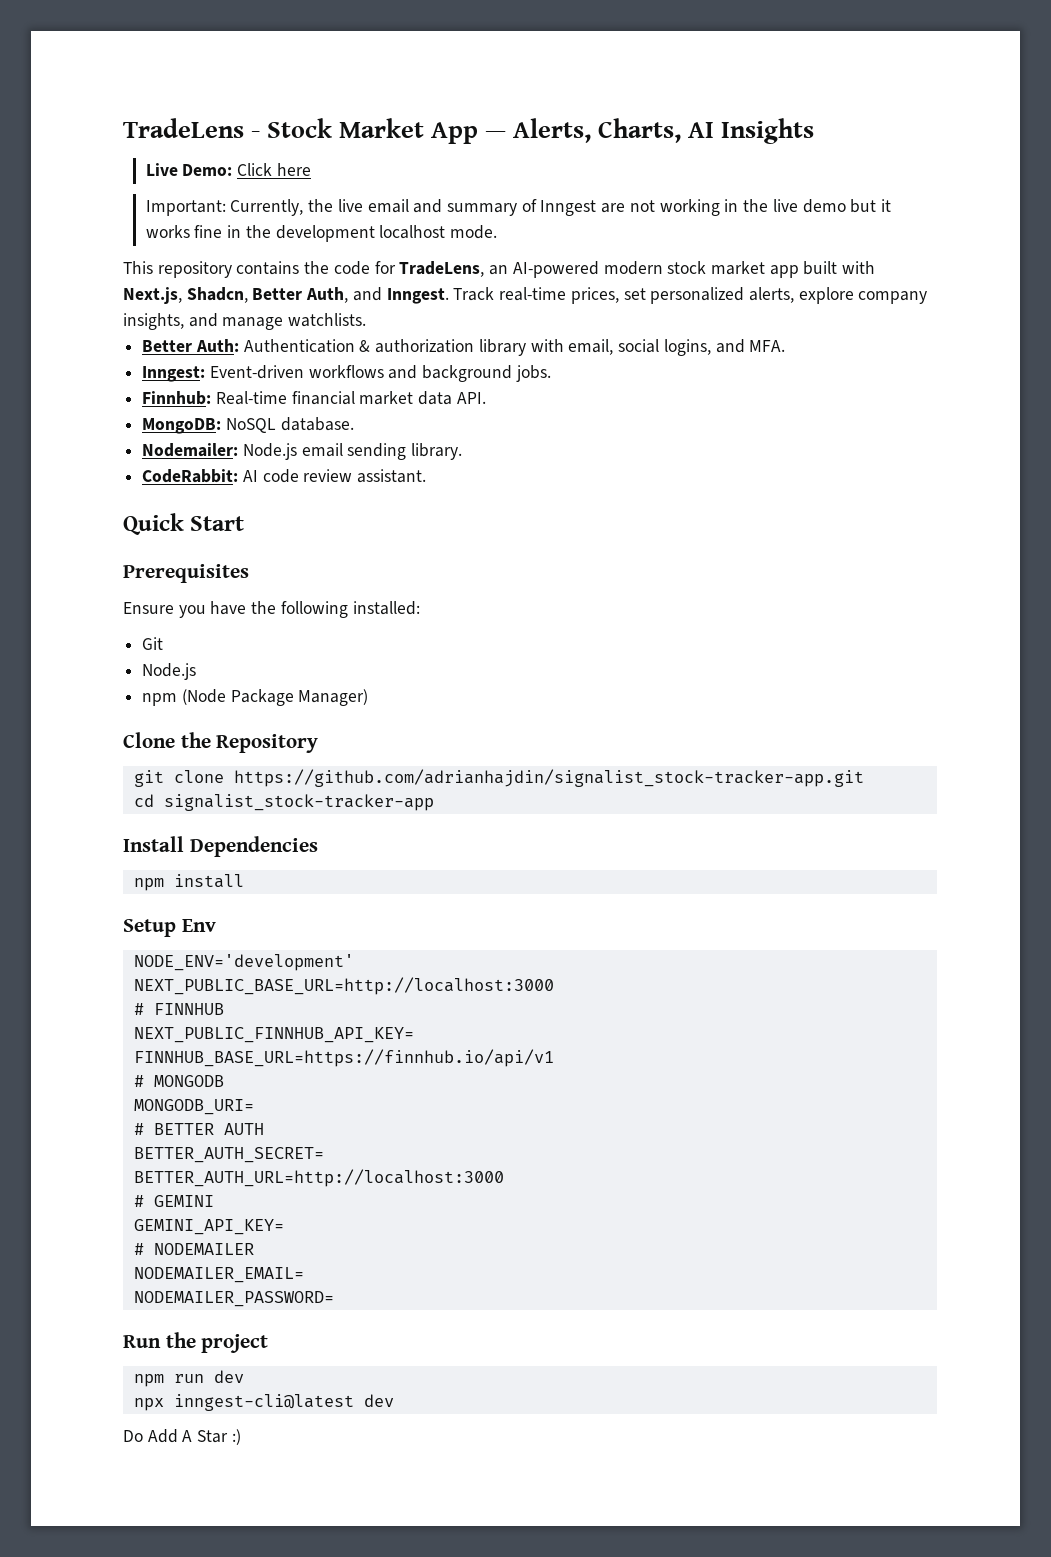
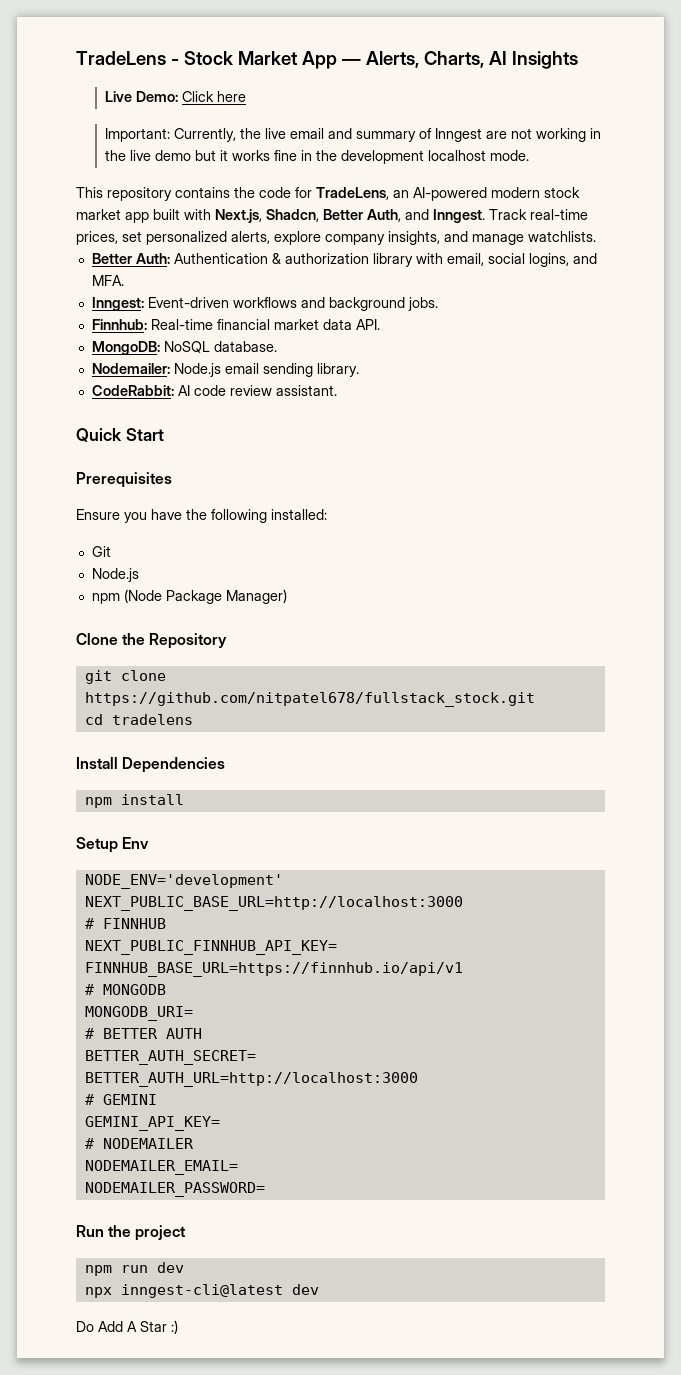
- git clone https://github.com/adrianhajdin/signalist_stock-tracker-app.git
+ git clone https://github.com/nitpatel678/fullstack_stock.git
- cd signalist_stock-tracker-app
+ cd tradelens

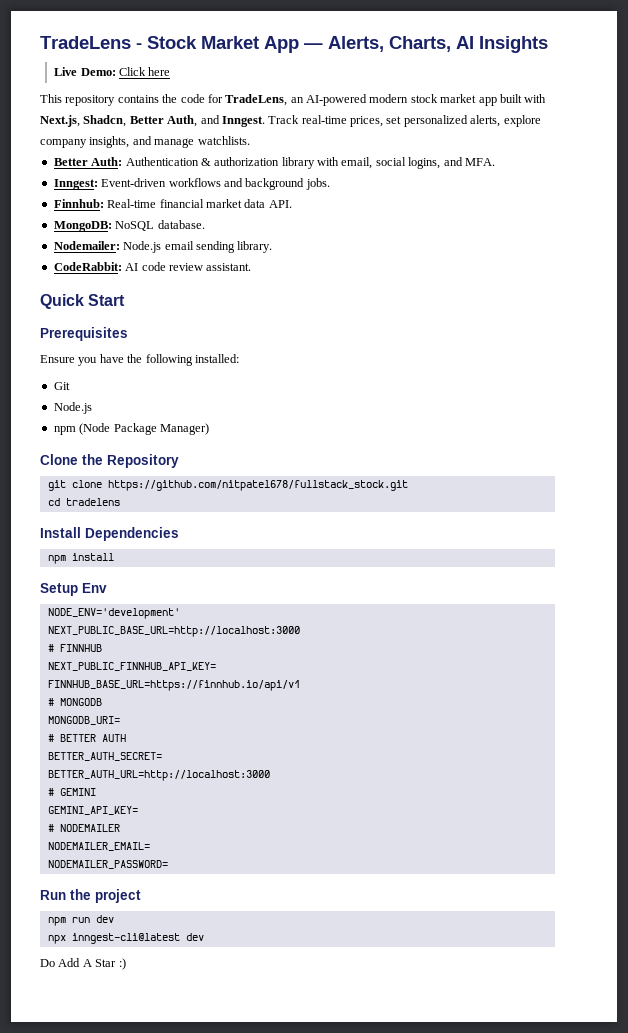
- Important: Currently, the live email and summary of Inngest are not working in the live demo but it works fine in the development localhost mode.

